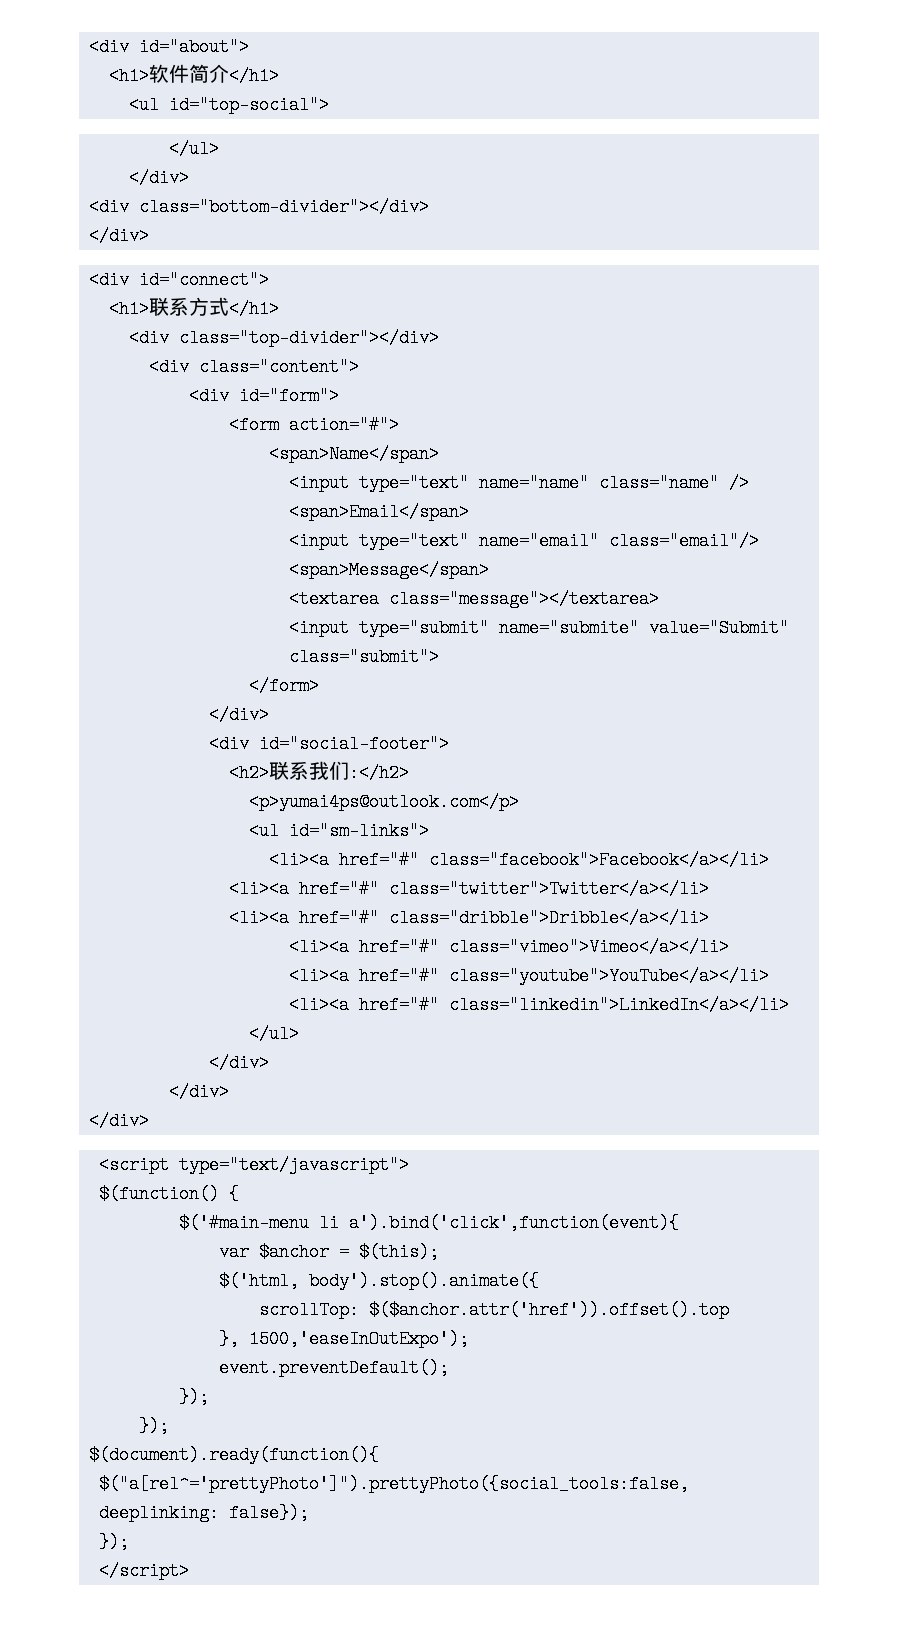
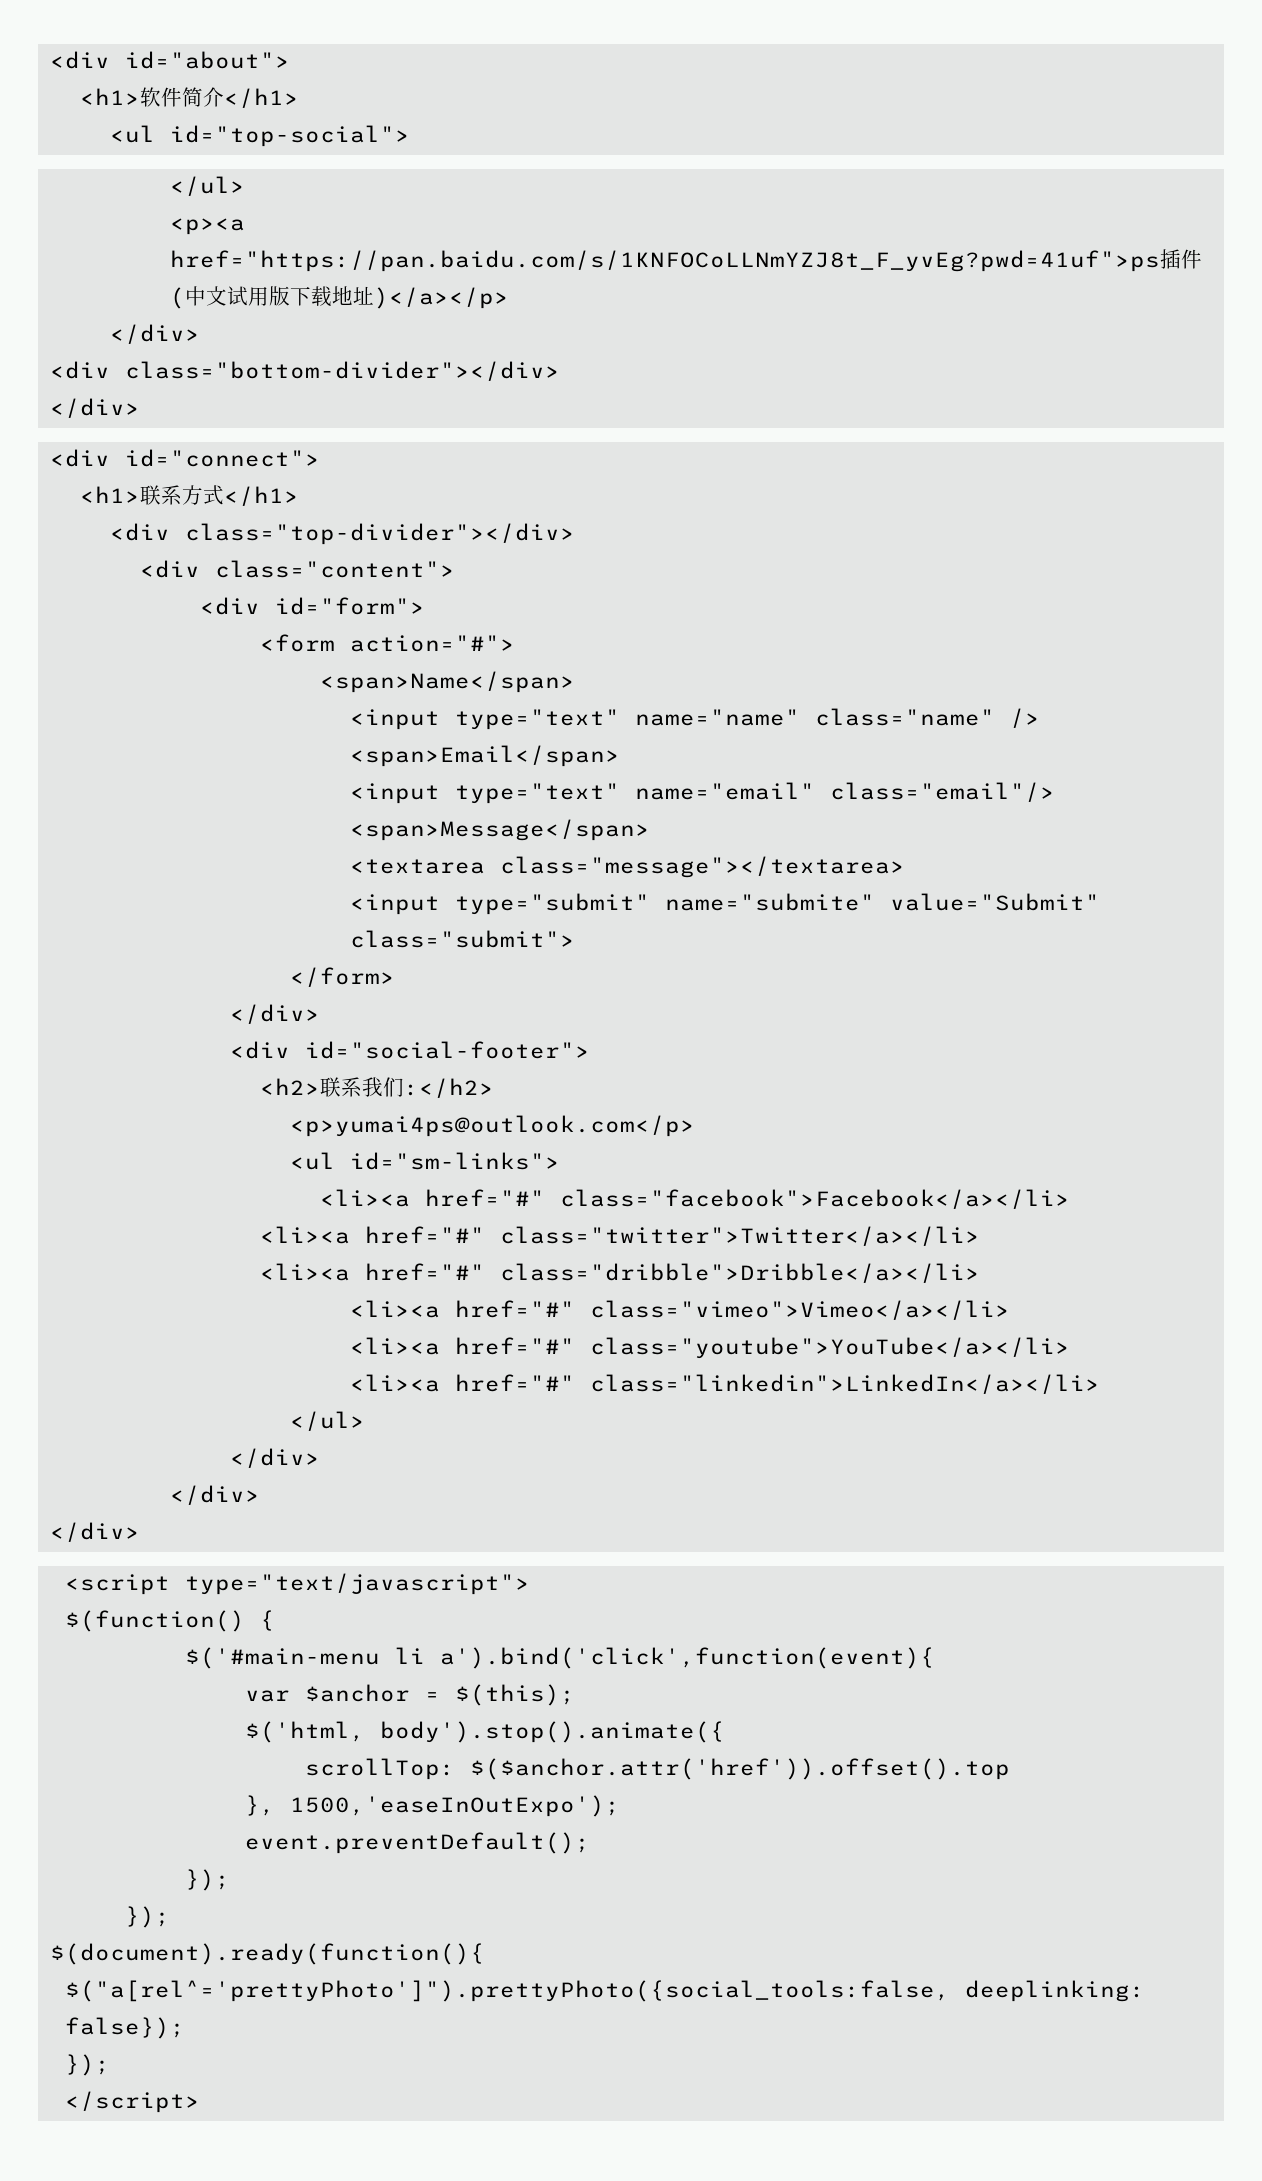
+ <p><a href="https://pan.baidu.com/s/1KNFOCoLLNmYZJ8t_F_yvEg?pwd=41uf">ps插件(中文试用版下载地址)</a></p>

